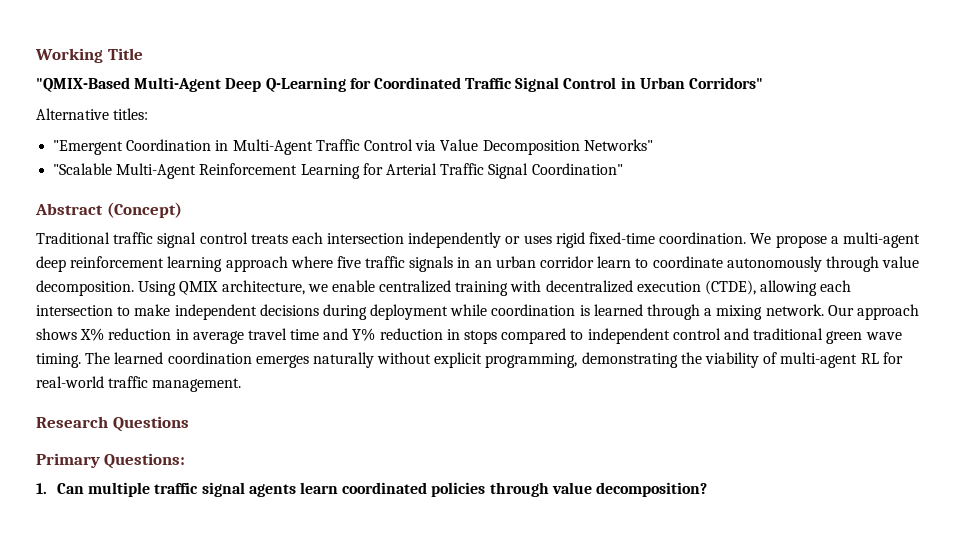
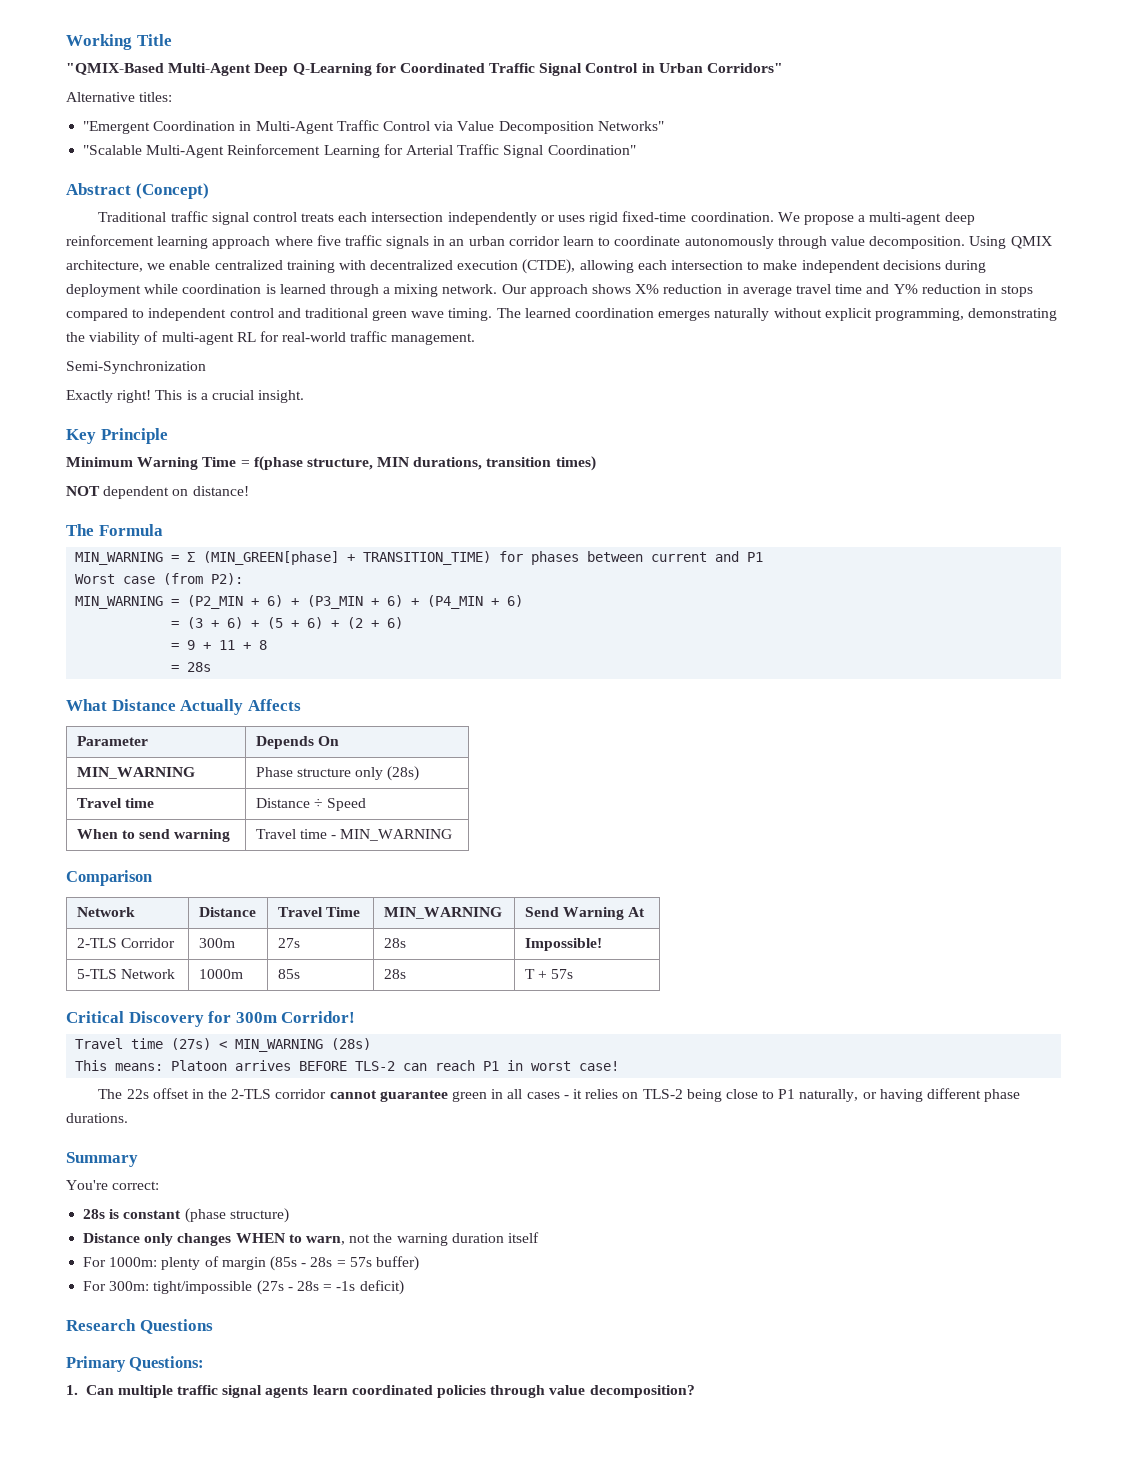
+ Semi-Synchronization
+ Exactly right! This is a crucial insight.
+ Key Principle
+ Minimum Warning Time = f(phase structure, MIN durations, transition times)
+ NOT dependent on distance!
+ The Formula
+ MIN_WARNING = Σ (MIN_GREEN[phase] + TRANSITION_TIME) for phases between current and P1
+ Worst case (from P2):
+ MIN_WARNING = (P2_MIN + 6) + (P3_MIN + 6) + (P4_MIN + 6)
+ = (3 + 6) + (5 + 6) + (2 + 6)
+ = 9 + 11 + 8
+ = 28s
+ What Distance Actually Affects
+ Parameter | Depends On
+ MIN_WARNING | Phase structure only (28s)
+ Travel time | Distance ÷ Speed
+ When to send warning | Travel time - MIN_WARNING
+ Comparison
+ Network | Distance | Travel Time | MIN_WARNING | Send Warning At
+ 2-TLS Corridor | 300m | 27s | 28s | Impossible!
+ 5-TLS Network | 1000m | 85s | 28s | T + 57s
+ Critical Discovery for 300m Corridor!
+ Travel time (27s) < MIN_WARNING (28s)
+ This means: Platoon arrives BEFORE TLS-2 can reach P1 in worst case!
+ The 22s offset in the 2-TLS corridor cannot guarantee green in all cases - it relies on TLS-2 being close to P1 naturally, or having different phase durations.
+ Summary
+ You're correct:
+ 28s is constant (phase structure)
+ Distance only changes WHEN to warn, not the warning duration itself
+ For 1000m: plenty of margin (85s - 28s = 57s buffer)
+ For 300m: tight/impossible (27s - 28s = -1s deficit)

